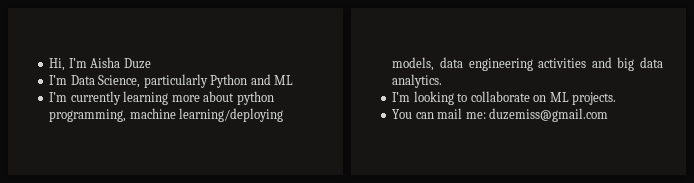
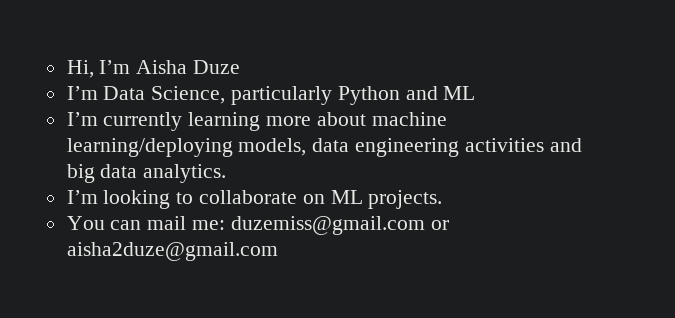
- I’m currently learning more about python programming, machine learning/deploying models, data engineering activities and big data analytics.
+ I’m currently learning more about machine learning/deploying models, data engineering activities and big data analytics.
- You can mail me: duzemiss@gmail.com
+ You can mail me: duzemiss@gmail.com or aisha2duze@gmail.com

